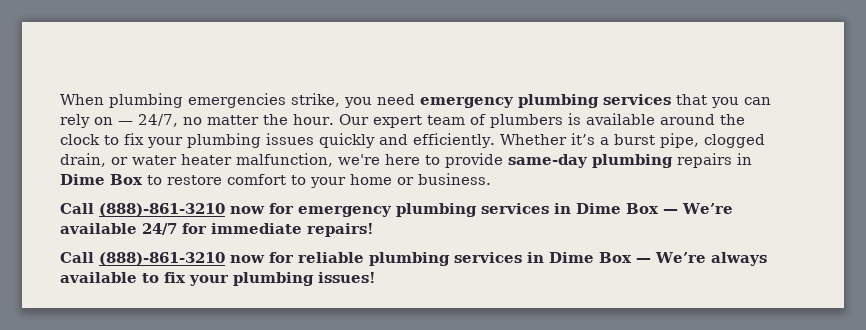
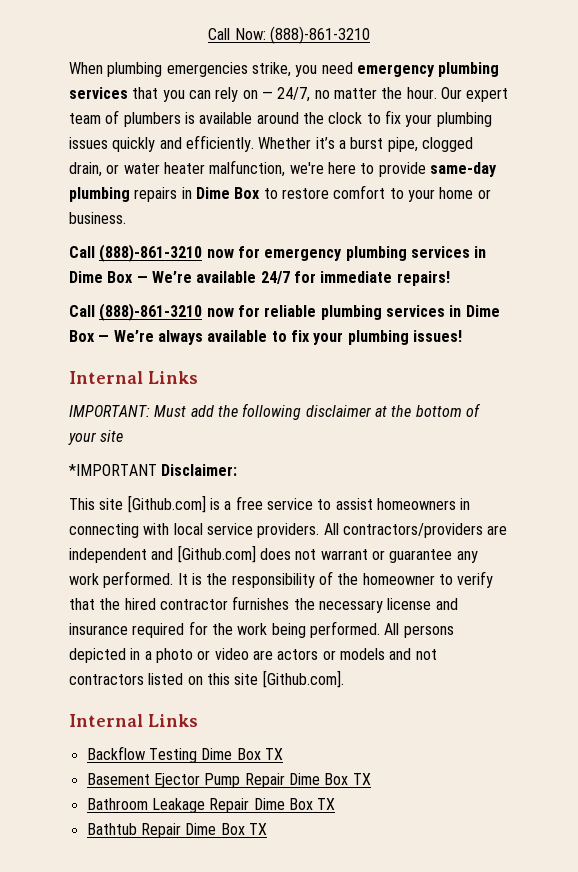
+ Call Now: (888)-861-3210
  Call (888)-861-3210 now for reliable plumbing services in Dime Box — We’re always available to fix your plumbing issues!
+ Internal Links
+ IMPORTANT: Must add the following disclaimer at the bottom of your site
+ *IMPORTANT Disclaimer:
+ This site [Github.com] is a free service to assist homeowners in connecting with local service providers. All contractors/providers are independent and [Github.com] does not warrant or guarantee any work performed. It is the responsibility of the homeowner to verify that the hired contractor furnishes the necessary license and insurance required for the work being performed. All persons depicted in a photo or video are actors or models and not contractors listed on this site [Github.com].
+ Internal Links
+ Backflow Testing Dime Box TX
+ Basement Ejector Pump Repair Dime Box TX
+ Bathroom Leakage Repair Dime Box TX
+ Bathtub Repair Dime Box TX

